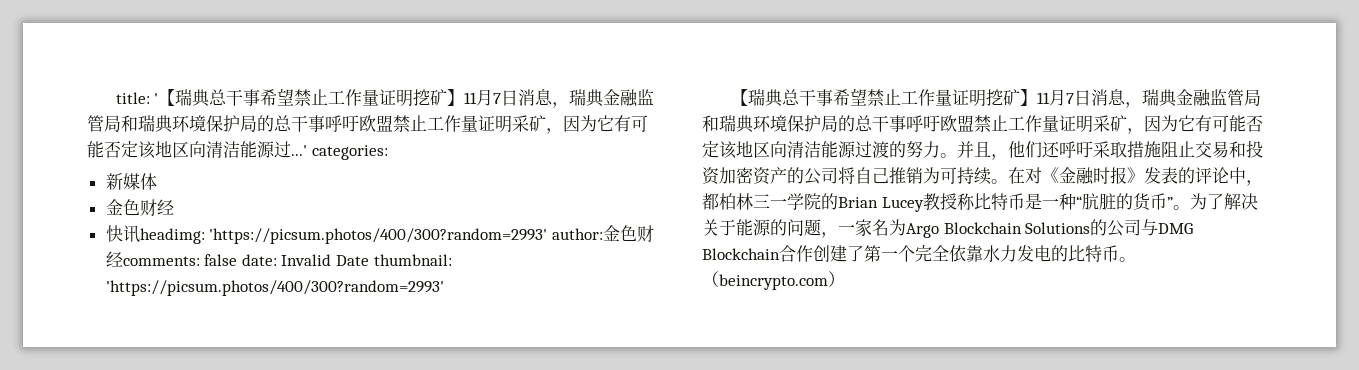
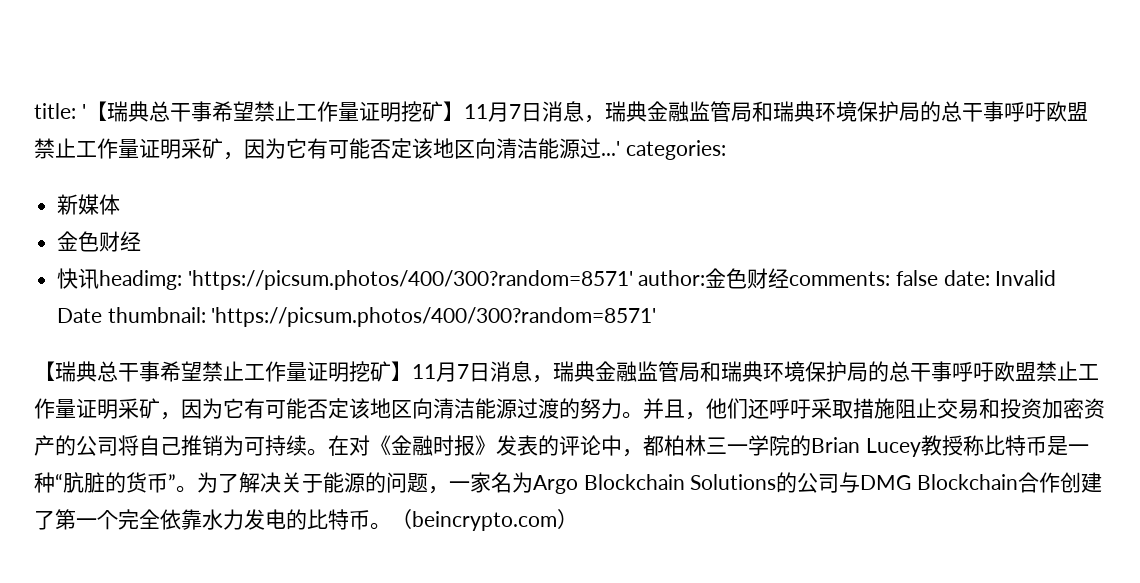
- 快讯headimg: 'https://picsum.photos/400/300?random=2993' author:金色财经comments: false date: Invalid Date thumbnail: 'https://picsum.photos/400/300?random=2993'
+ 快讯headimg: 'https://picsum.photos/400/300?random=8571' author:金色财经comments: false date: Invalid Date thumbnail: 'https://picsum.photos/400/300?random=8571'

